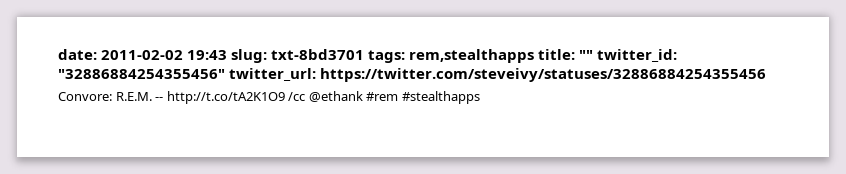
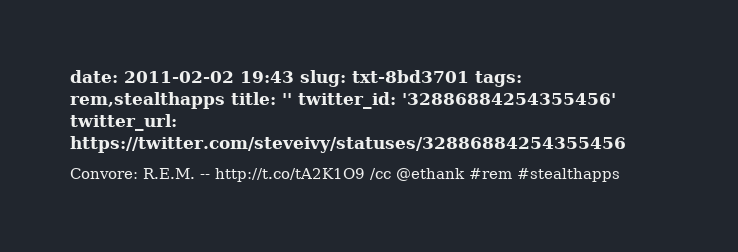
- date: 2011-02-02 19:43 slug: txt-8bd3701 tags: rem,stealthapps title: "" twitter_id: "32886884254355456" twitter_url: https://twitter.com/steveivy/statuses/32886884254355456
+ date: 2011-02-02 19:43 slug: txt-8bd3701 tags: rem,stealthapps title: '' twitter_id: '32886884254355456' twitter_url: https://twitter.com/steveivy/statuses/32886884254355456

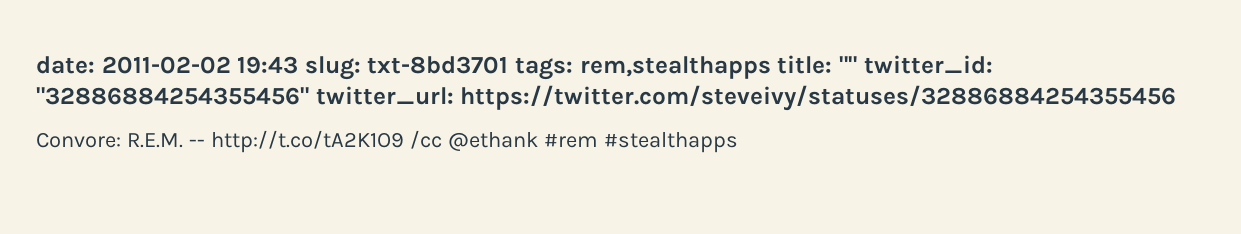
- date: 2011-02-02 19:43 slug: txt-8bd3701 tags: rem,stealthapps title: '' twitter_id: '32886884254355456' twitter_url: https://twitter.com/steveivy/statuses/32886884254355456
+ date: 2011-02-02 19:43 slug: txt-8bd3701 tags: rem,stealthapps title: "" twitter_id: "32886884254355456" twitter_url: https://twitter.com/steveivy/statuses/32886884254355456

